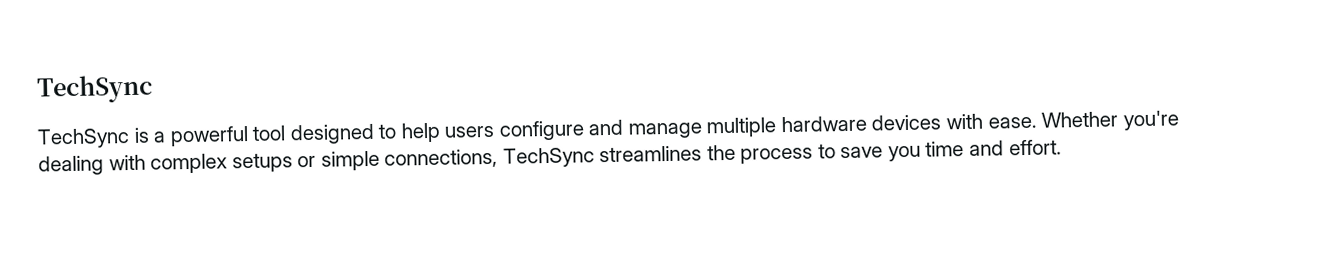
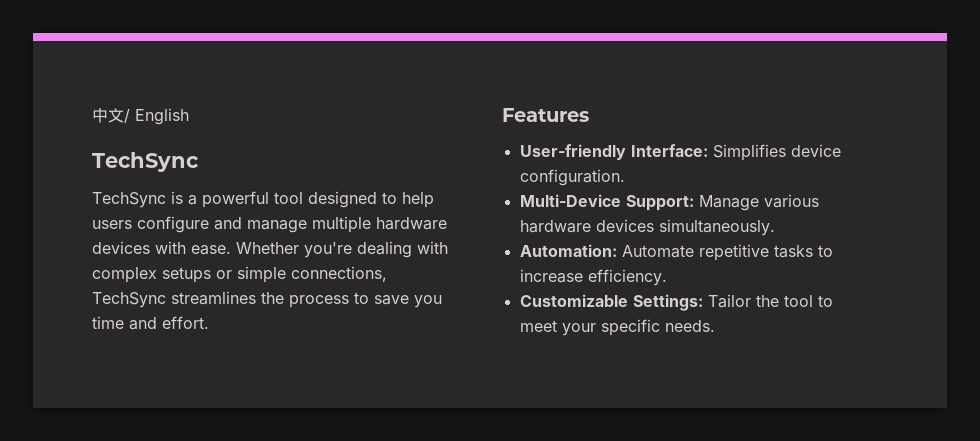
+ 中文/ English
+ Features
+ User-friendly Interface: Simplifies device configuration.
+ Multi-Device Support: Manage various hardware devices simultaneously.
+ Automation: Automate repetitive tasks to increase efficiency.
+ Customizable Settings: Tailor the tool to meet your specific needs.

